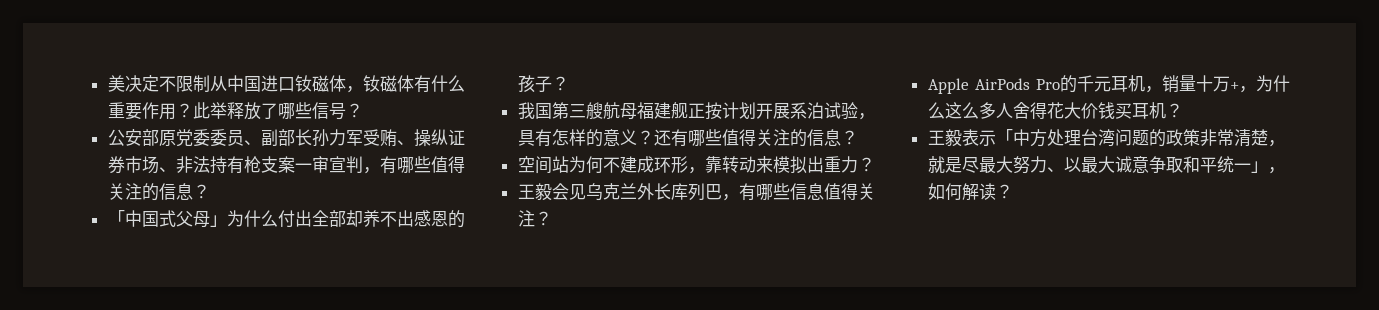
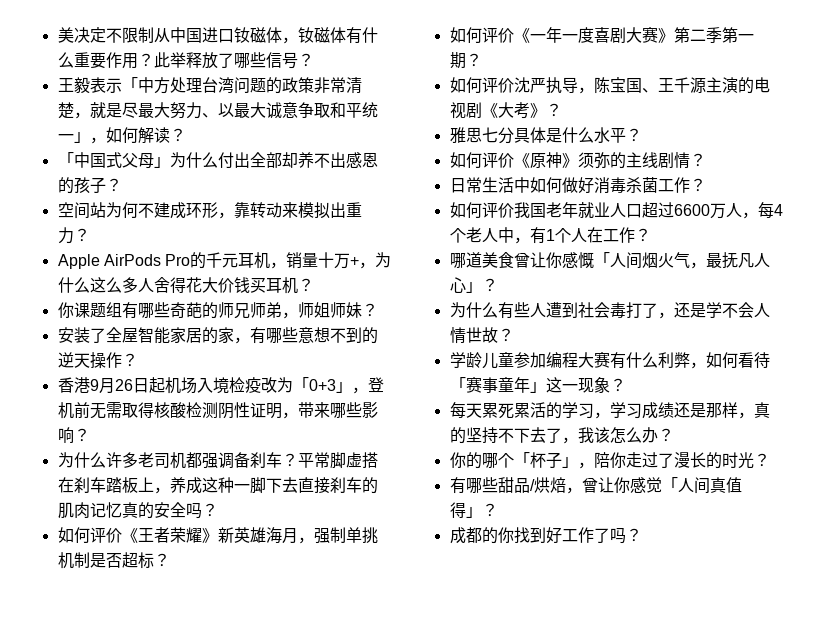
- 公安部原党委委员、副部长孙力军受贿、操纵证券市场、非法持有枪支案一审宣判，有哪些值得关注的信息？
- 「中国式父母」为什么付出全部却养不出感恩的孩子？
- 我国第三艘航母福建舰正按计划开展系泊试验，具有怎样的意义？还有哪些值得关注的信息？
- 空间站为何不建成环形，靠转动来模拟出重力？
- 王毅会见乌克兰外长库列巴，有哪些信息值得关注？
- Apple AirPods Pro的千元耳机，销量十万+，为什么这么多人舍得花大价钱买耳机？
+ 「中国式父母」为什么付出全部却养不出感恩的孩子？
+ 空间站为何不建成环形，靠转动来模拟出重力？
+ Apple AirPods Pro的千元耳机，销量十万+，为什么这么多人舍得花大价钱买耳机？
+ 你课题组有哪些奇葩的师兄师弟，师姐师妹？
+ 安装了全屋智能家居的家，有哪些意想不到的逆天操作？
+ 香港9月26日起机场入境检疫改为「0+3」，登机前无需取得核酸检测阴性证明，带来哪些影响？
+ 为什么许多老司机都强调备刹车？平常脚虚搭在刹车踏板上，养成这种一脚下去直接刹车的肌肉记忆真的安全吗？
+ 如何评价《王者荣耀》新英雄海月，强制单挑机制是否超标？
+ 如何评价《一年一度喜剧大赛》第二季第一期？
+ 如何评价沈严执导，陈宝国、王千源主演的电视剧《大考》？
+ 雅思七分具体是什么水平？
+ 如何评价《原神》须弥的主线剧情？
+ 日常生活中如何做好消毒杀菌工作？
+ 如何评价我国老年就业人口超过6600万人，每4个老人中，有1个人在工作？
+ 哪道美食曾让你感慨「人间烟火气，最抚凡人心」？
+ 为什么有些人遭到社会毒打了，还是学不会人情世故？
+ 学龄儿童参加编程大赛有什么利弊，如何看待「赛事童年」这一现象？
+ 每天累死累活的学习，学习成绩还是那样，真的坚持不下去了，我该怎么办？
+ 你的哪个「杯子」，陪你走过了漫长的时光？
+ 有哪些甜品/烘焙，曾让你感觉「人间真值得」？
+ 成都的你找到好工作了吗？

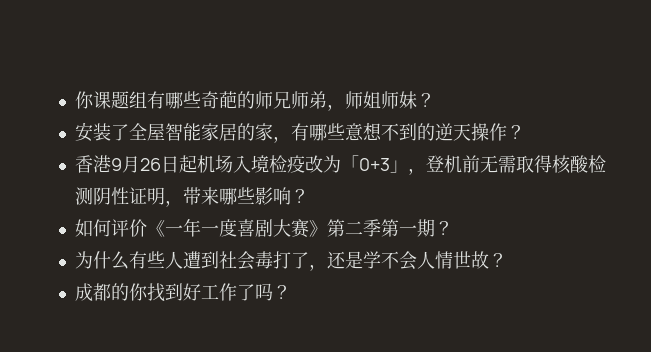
- 美决定不限制从中国进口钕磁体，钕磁体有什么重要作用？此举释放了哪些信号？
- 王毅表示「中方处理台湾问题的政策非常清楚，就是尽最大努力、以最大诚意争取和平统一」，如何解读？
- 「中国式父母」为什么付出全部却养不出感恩的孩子？
- 空间站为何不建成环形，靠转动来模拟出重力？
- Apple AirPods Pro的千元耳机，销量十万+，为什么这么多人舍得花大价钱买耳机？
- 为什么许多老司机都强调备刹车？平常脚虚搭在刹车踏板上，养成这种一脚下去直接刹车的肌肉记忆真的安全吗？
- 如何评价《王者荣耀》新英雄海月，强制单挑机制是否超标？
- 如何评价沈严执导，陈宝国、王千源主演的电视剧《大考》？
- 雅思七分具体是什么水平？
- 如何评价《原神》须弥的主线剧情？
- 日常生活中如何做好消毒杀菌工作？
- 如何评价我国老年就业人口超过6600万人，每4个老人中，有1个人在工作？
- 哪道美食曾让你感慨「人间烟火气，最抚凡人心」？
- 学龄儿童参加编程大赛有什么利弊，如何看待「赛事童年」这一现象？
- 每天累死累活的学习，学习成绩还是那样，真的坚持不下去了，我该怎么办？
- 你的哪个「杯子」，陪你走过了漫长的时光？
- 有哪些甜品/烘焙，曾让你感觉「人间真值得」？

